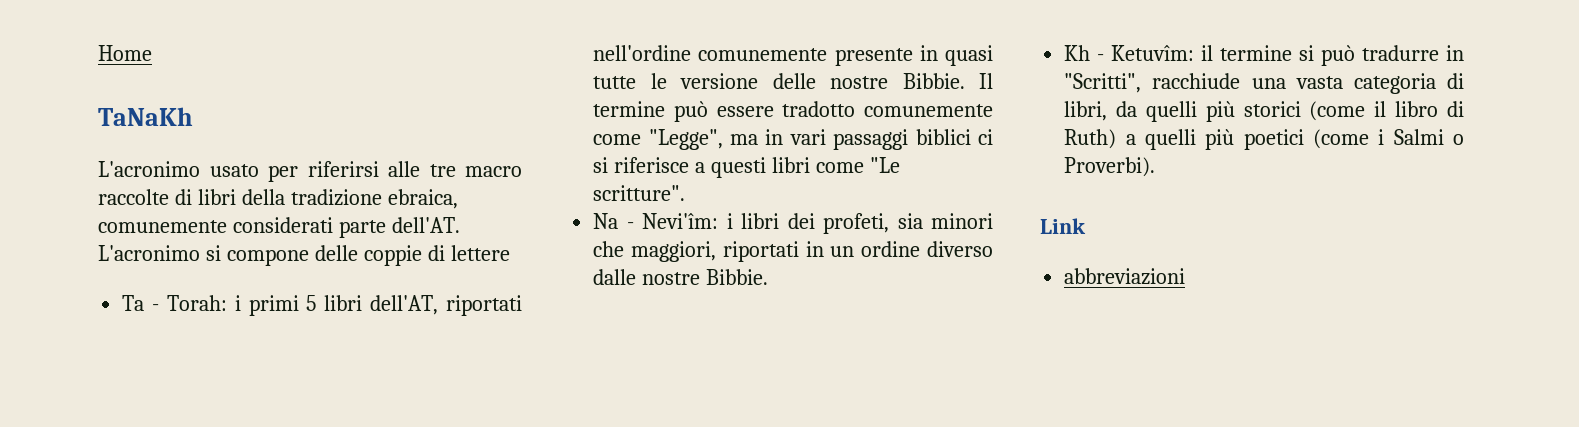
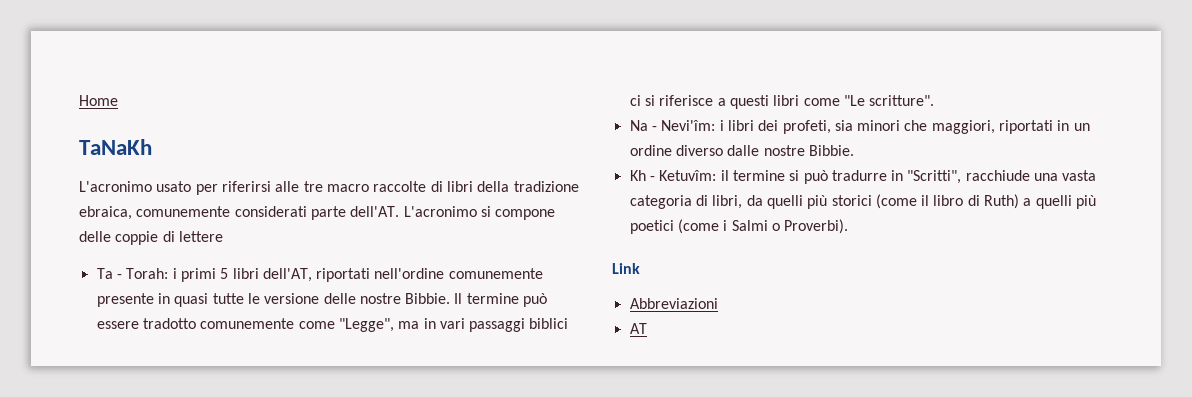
- abbreviazioni
+ Abbreviazioni
+ AT

